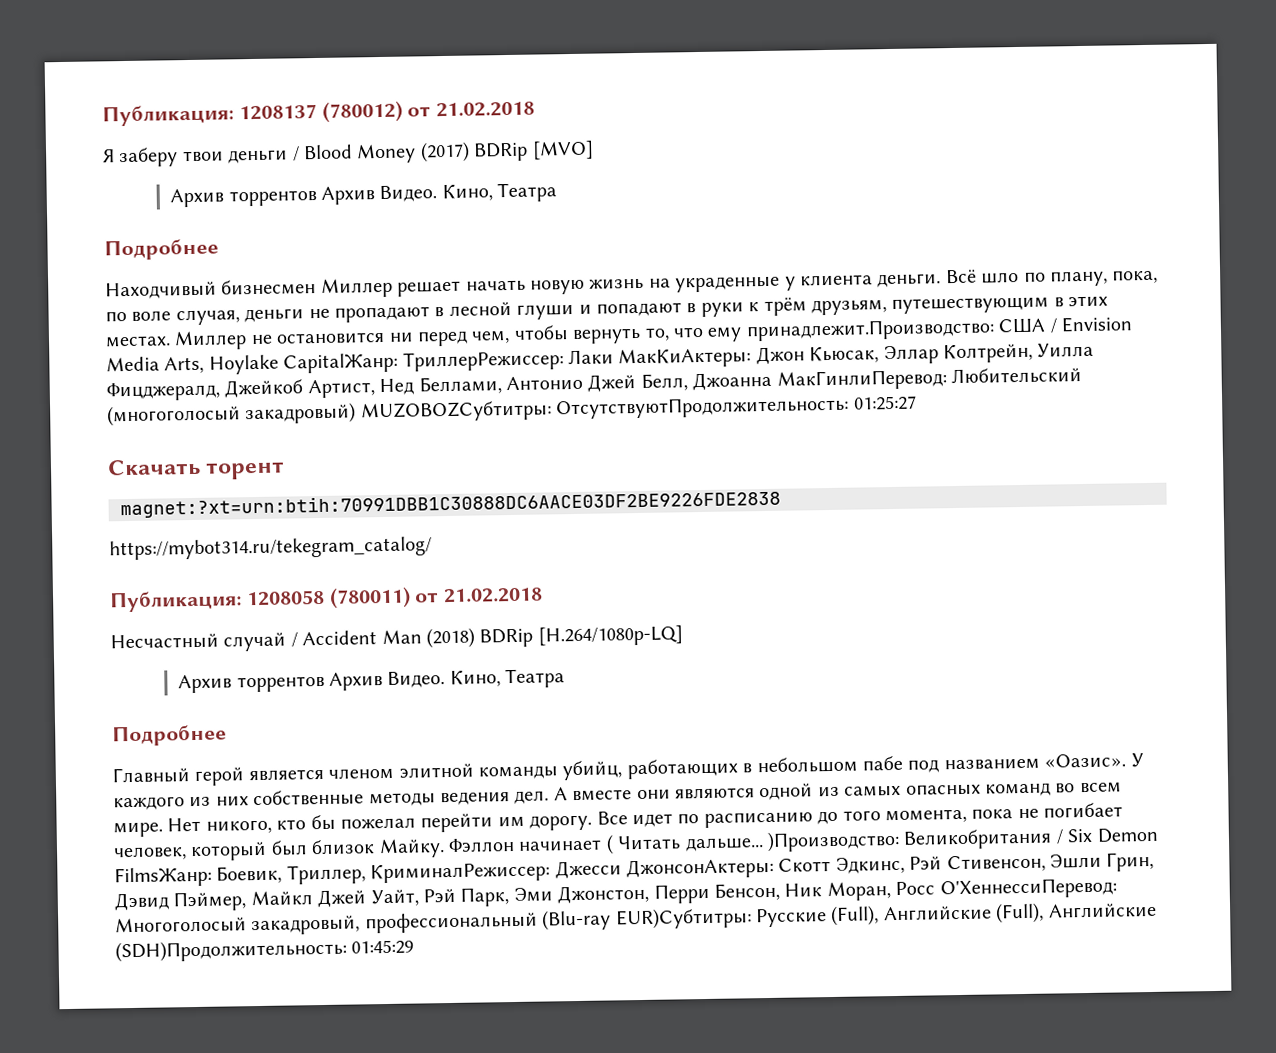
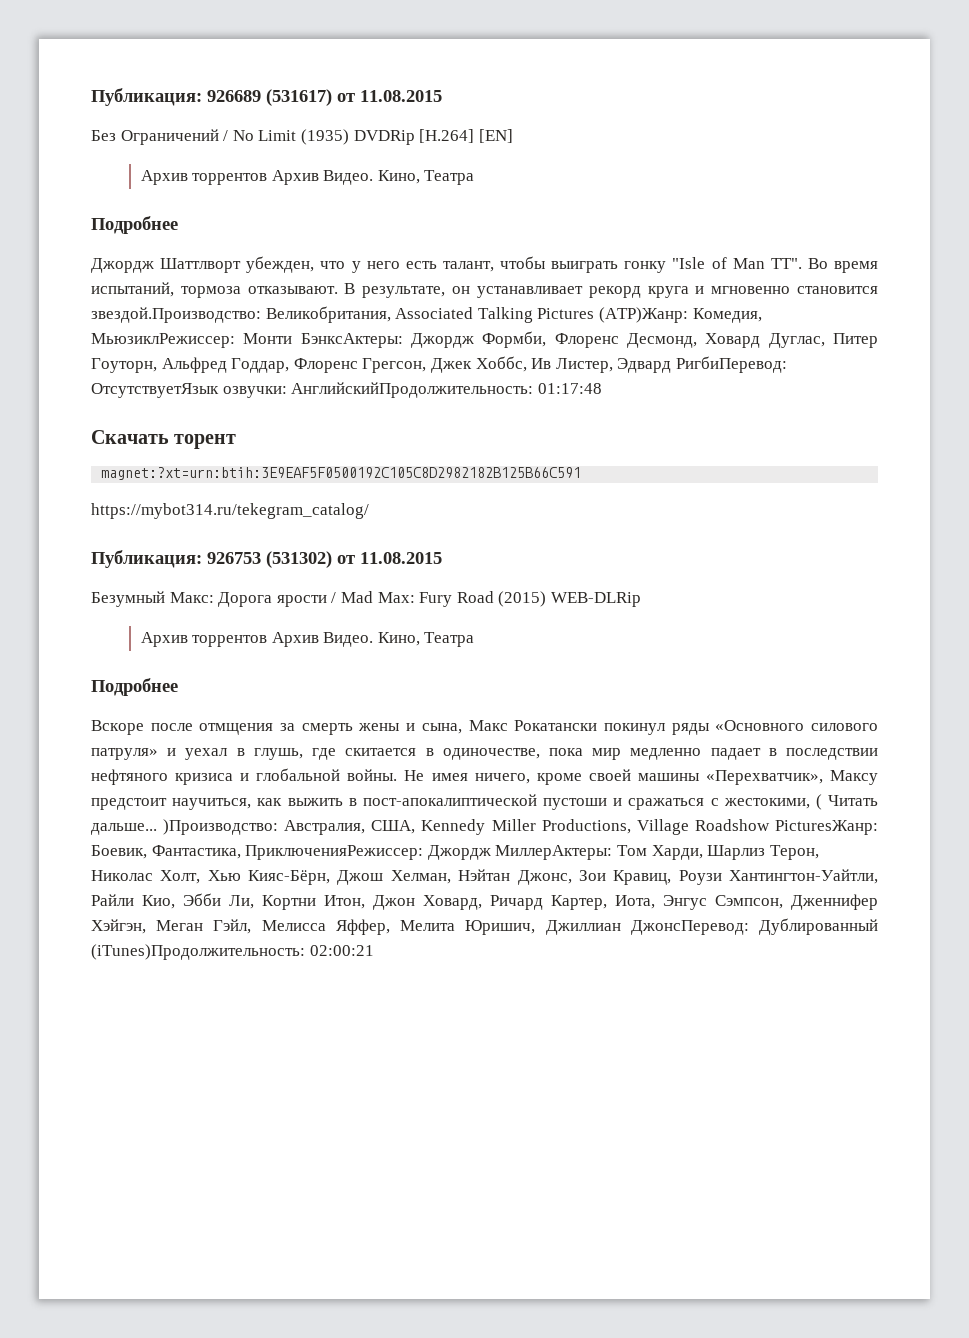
- Публикация: 1208137 (780012) от 21.02.2018
- Я заберу твои деньги / Blood Money (2017) BDRip [MVO]
+ Публикация: 926689 (531617) от 11.08.2015
+ Без Ограничений / No Limit (1935) DVDRip [H.264] [EN]
  Архив торрентов Архив Видео. Кино, Театра
  Подробнее
- Находчивый бизнесмен Миллер решает начать новую жизнь на украденные у клиента деньги. Всё шло по плану, пока, по воле случая, деньги не пропадают в лесной глуши и попадают в руки к трём друзьям, путешествующим в этих местах. Миллер не остановится ни перед чем, чтобы вернуть то, что ему принадлежит.Производство: США / Envision Media Arts, Hoylake CapitalЖанр: ТриллерРежиссер: Лаки МакКиАктеры: Джон Кьюсак, Эллар Колтрейн, Уилла Фицджералд, Джейкоб Артист, Нед Беллами, Антонио Джей Белл, Джоанна МакГинлиПеревод: Любительский (многоголосый закадровый) MUZOBOZСубтитры: ОтсутствуютПродолжительность: 01:25:27
+ Джордж Шаттлворт убежден, что у него есть талант, чтобы выиграть гонку "Isle of Man TT". Во время испытаний, тормоза отказывают. В результате, он устанавливает рекорд круга и мгновенно становится звездой.Производство: Великобритания, Associated Talking Pictures (ATP)Жанр: Комедия, МьюзиклРежиссер: Монти БэнксАктеры: Джордж Формби, Флоренс Десмонд, Ховард Дуглас, Питер Гоуторн, Альфред Годдар, Флоренс Грегсон, Джек Хоббс, Ив Листер, Эдвард РигбиПеревод: ОтсутствуетЯзык озвучки: АнглийскийПродолжительность: 01:17:48
- magnet:?xt=urn:btih:70991DBB1C30888DC6AACE03DF2BE9226FDE2838
+ magnet:?xt=urn:btih:3E9EAF5F0500192C105C8D2982182B125B66C591
- Публикация: 1208058 (780011) от 21.02.2018
- Несчастный случай / Accident Man (2018) BDRip [H.264/1080p-LQ]
+ Публикация: 926753 (531302) от 11.08.2015
+ Безумный Макс: Дорога ярости / Mad Max: Fury Road (2015) WEB-DLRip
  Архив торрентов Архив Видео. Кино, Театра
  Подробнее
- Главный герой является членом элитной команды убийц, работающих в небольшом пабе под названием «Оазис». У каждого из них собственные методы ведения дел. А вместе они являются одной из самых опасных команд во всем мире. Нет никого, кто бы пожелал перейти им дорогу. Все идет по расписанию до того момента, пока не погибает человек, который был близок Майку. Фэллон начинает ( Читать дальше... )Производство: Великобритания / Six Demon FilmsЖанр: Боевик, Триллер, КриминалРежиссер: Джесси ДжонсонАктеры: Скотт Эдкинс, Рэй Стивенсон, Эшли Грин, Дэвид Пэймер, Майкл Джей Уайт, Рэй Парк, Эми Джонстон, Перри Бенсон, Ник Моран, Росс О'ХеннессиПеревод: Многоголосый закадровый, профессиональный (Blu-ray EUR)Субтитры: Русские (Full), Английские (Full), Английские (SDH)Продолжительность: 01:45:29
+ Вскоре после отмщения за смерть жены и сына, Макс Рокатански покинул ряды «Основного силового патруля» и уехал в глушь, где скитается в одиночестве, пока мир медленно падает в последствии нефтяного кризиса и глобальной войны. Не имея ничего, кроме своей машины «Перехватчик», Максу предстоит научиться, как выжить в пост-апокалиптической пустоши и сражаться с жестокими, ( Читать дальше... )Производство: Австралия, США, Kennedy Miller Productions, Village Roadshow PicturesЖанр: Боевик, Фантастика, ПриключенияРежиссер: Джордж МиллерАктеры: Том Харди, Шарлиз Терон, Николас Холт, Хью Кияс-Бёрн, Джош Хелман, Нэйтан Джонс, Зои Кравиц, Роузи Хантингтон-Уайтли, Райли Кио, Эбби Ли, Кортни Итон, Джон Ховард, Ричард Картер, Иота, Энгус Сэмпсон, Дженнифер Хэйгэн, Меган Гэйл, Мелисса Яффер, Мелита Юришич, Джиллиан ДжонсПеревод: Дублированный (iTunes)Продолжительность: 02:00:21

